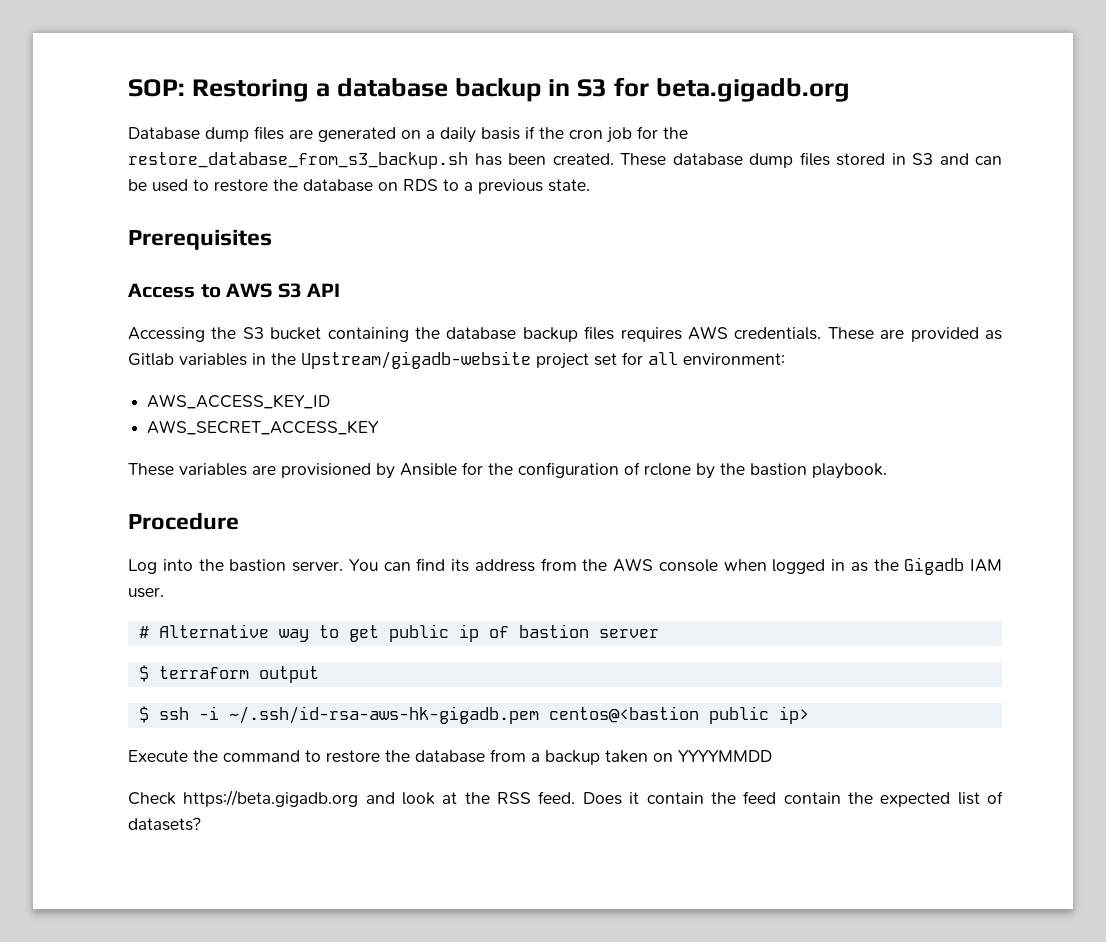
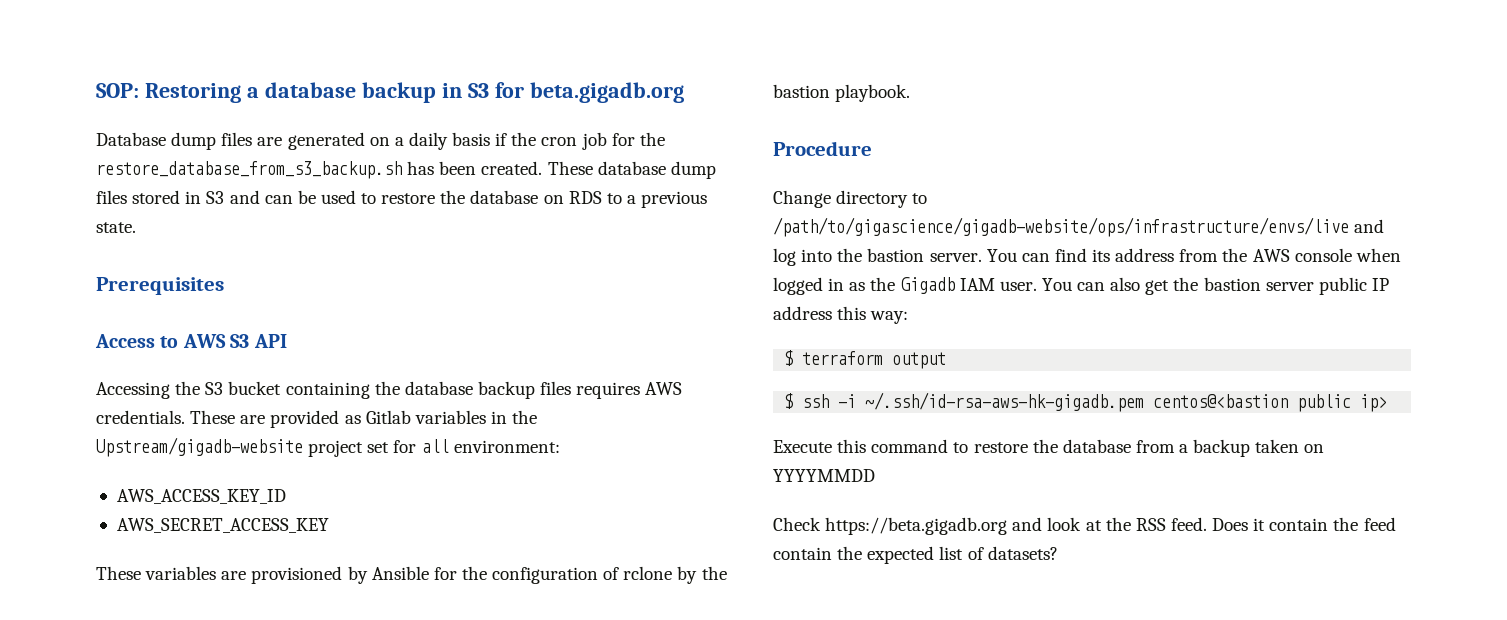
- Log into the bastion server.
+ Change directory to /path/to/gigascience/gigadb-website/ops/infrastructure/envs/live and log into the bastion server.
- You can find its address from the AWS console when logged in as the Gigadb IAM user.
- # Alternative way to get public ip of bastion server
+ You can find its address from the AWS console when logged in as the Gigadb IAM user. You can also get the bastion server public IP address this way:
- Execute the command to restore the database from a backup taken on YYYYMMDD
+ Execute this command to restore the database from a backup taken on YYYYMMDD

